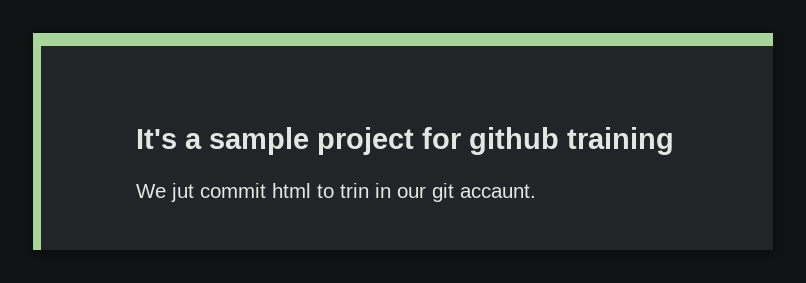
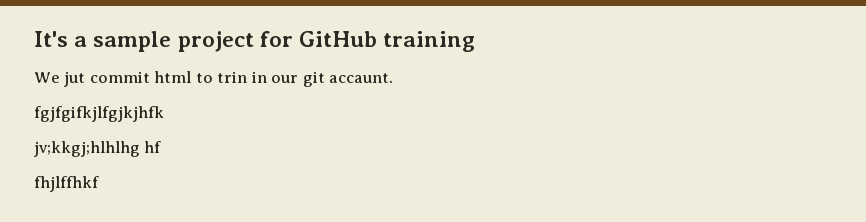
- It's a sample project for github training
+ It's a sample project for GitHub training
+ fgjfgifkjlfgjkjhfk
+ jv;kkgj;hlhlhg hf
+ fhjlffhkf

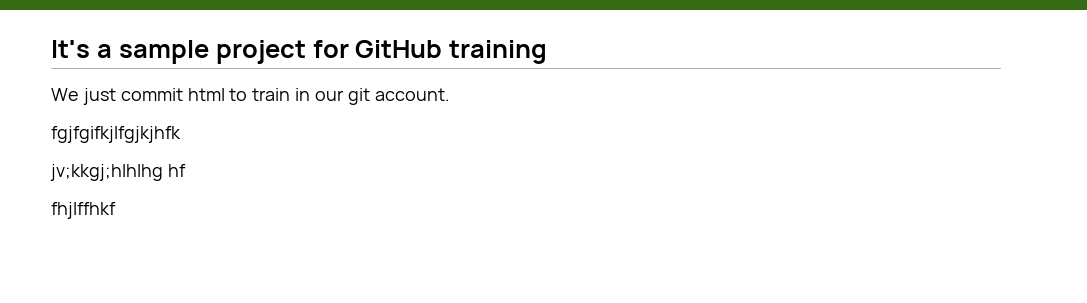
- We jut commit html to trin in our git accaunt.
+ We just commit html to train in our git account.

